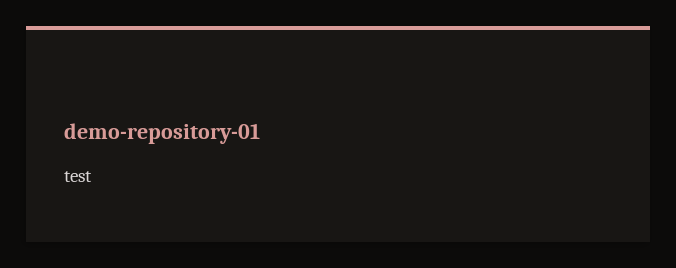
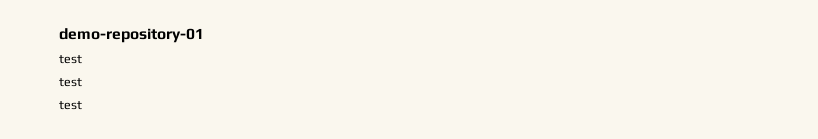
  demo-repository-01
+ test
+ test

